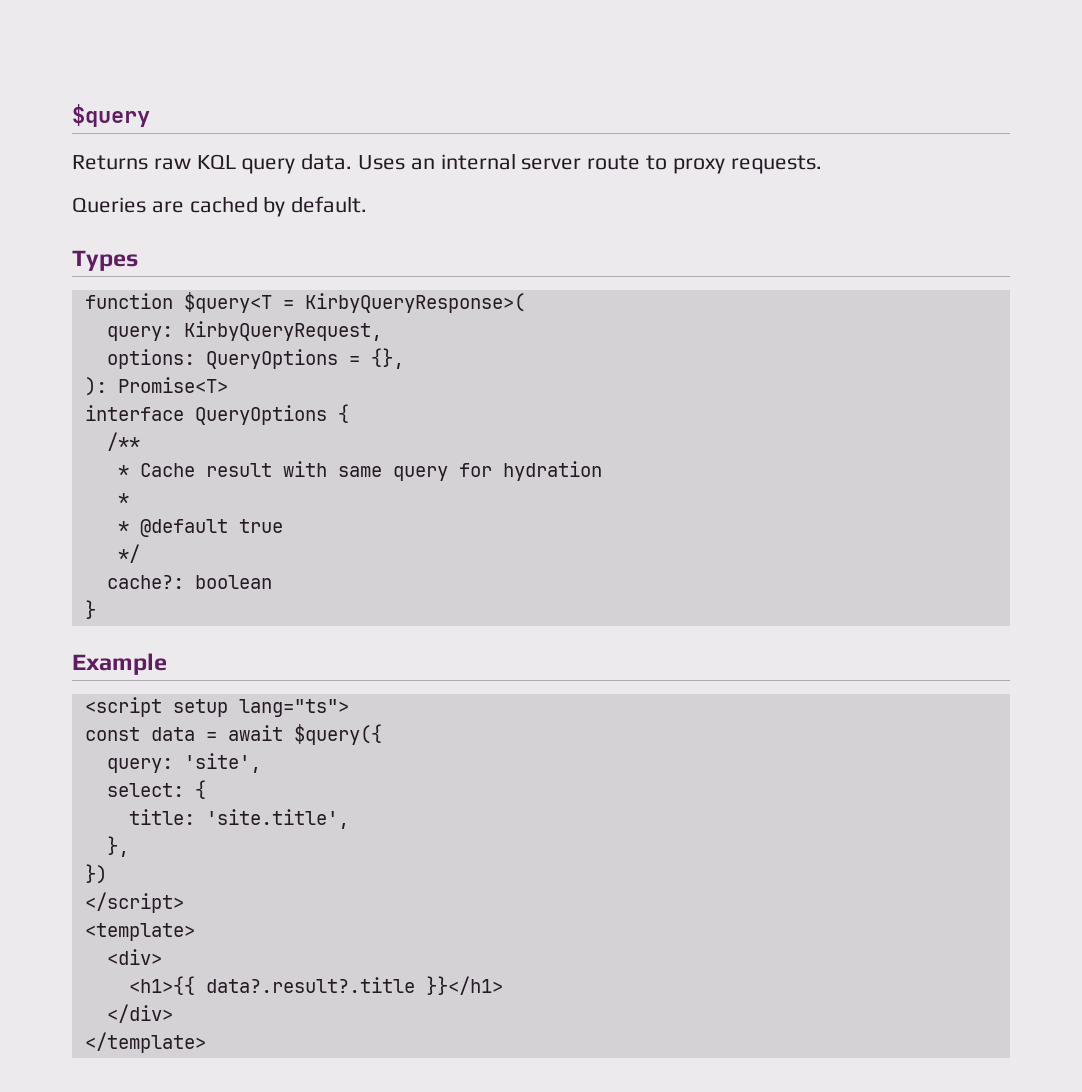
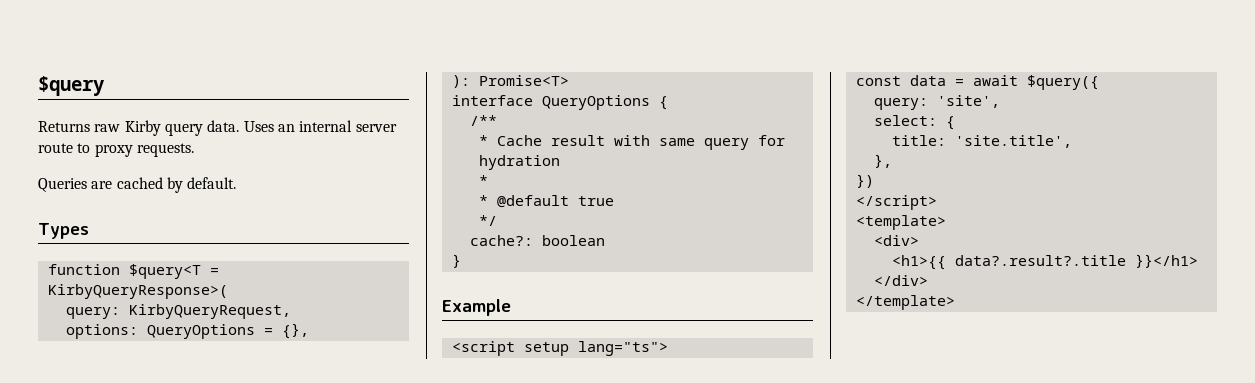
- Returns raw KQL query data.
+ Returns raw Kirby query data.

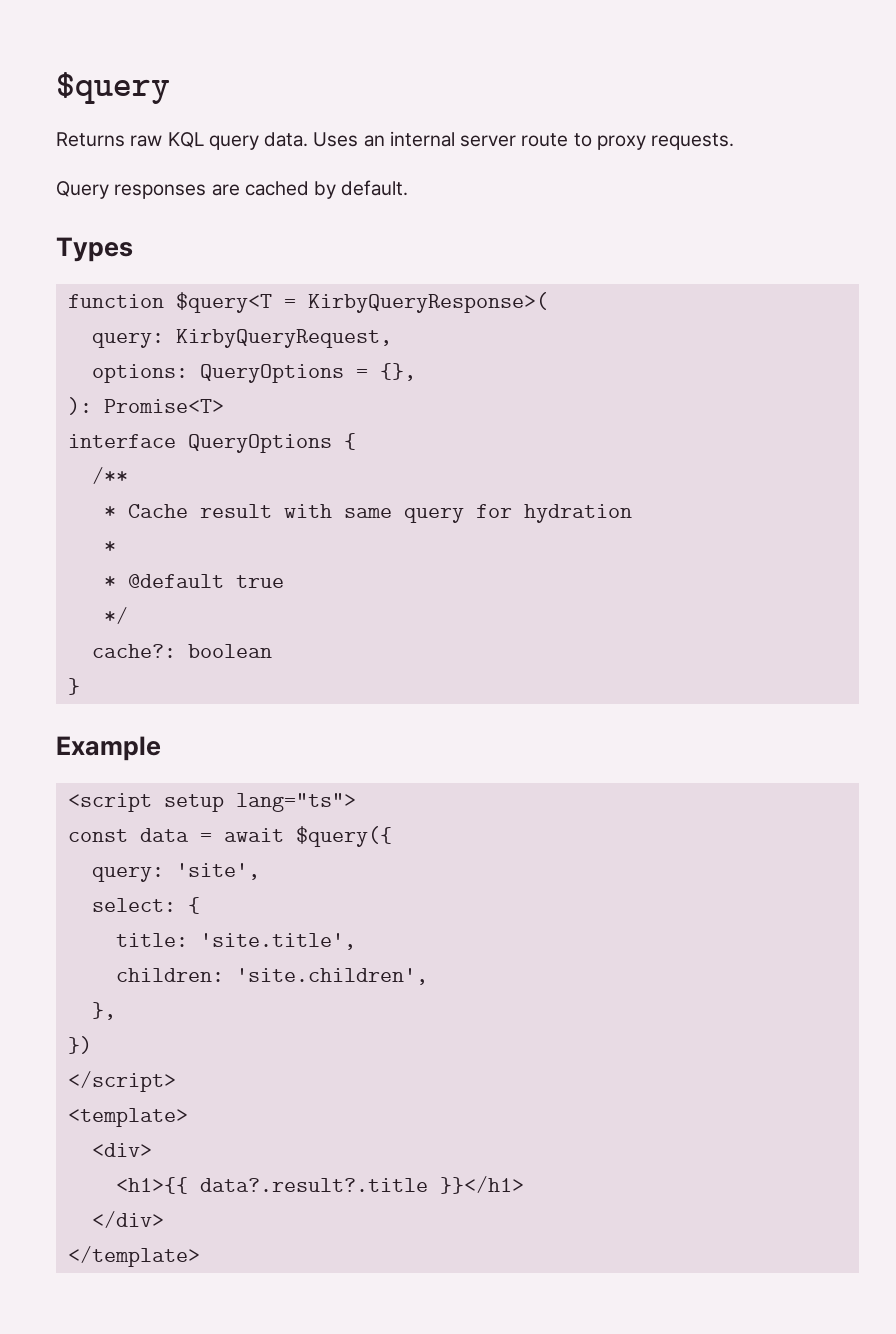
- Returns raw Kirby query data.
+ Returns raw KQL query data.
- Queries are cached by default.
+ Query responses are cached by default.
+ children: 'site.children',

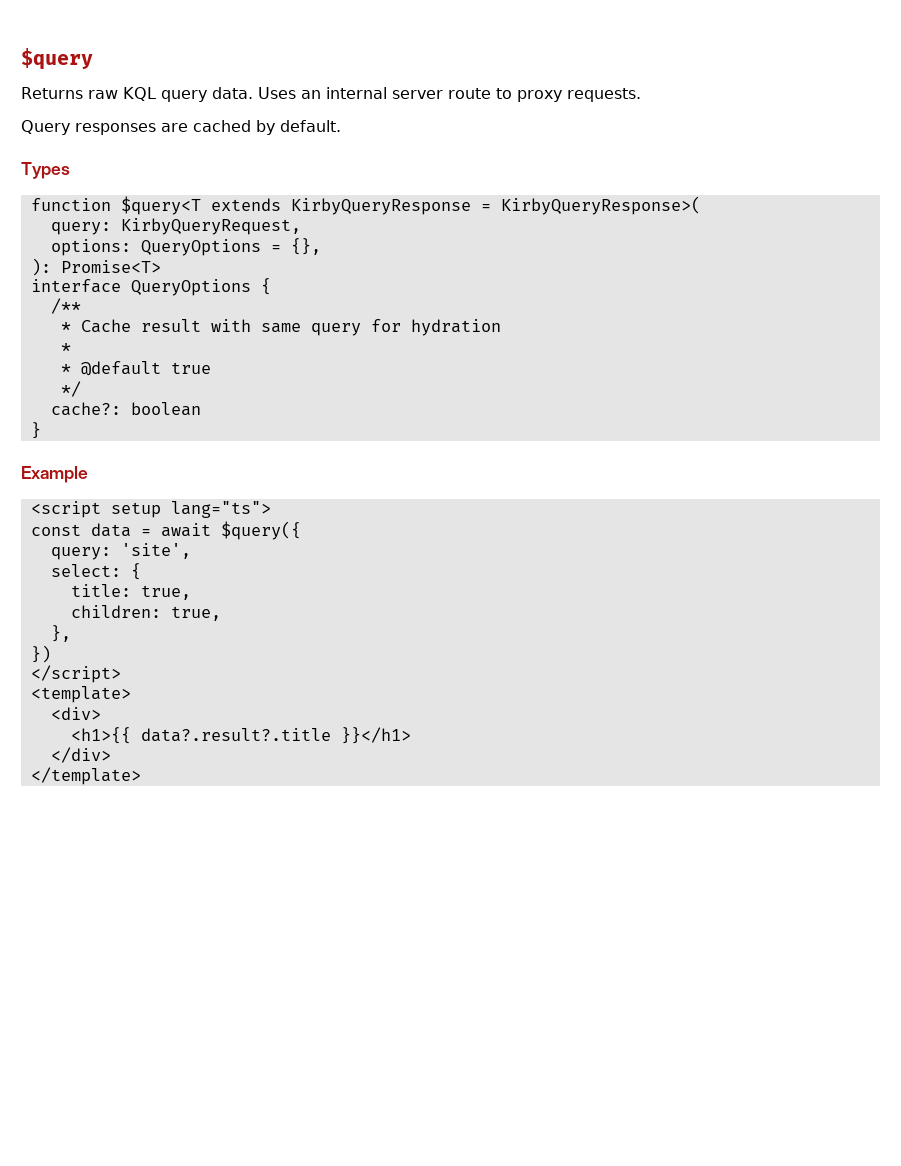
- function $query<T = KirbyQueryResponse>(
+ function $query<T extends KirbyQueryResponse = KirbyQueryResponse>(
- title: 'site.title',
+ title: true,
- children: 'site.children',
+ children: true,

